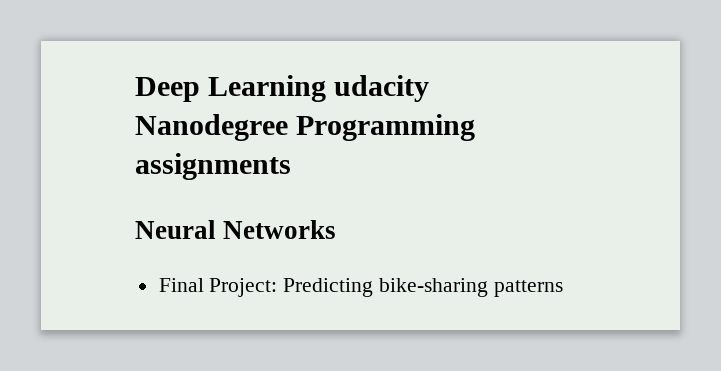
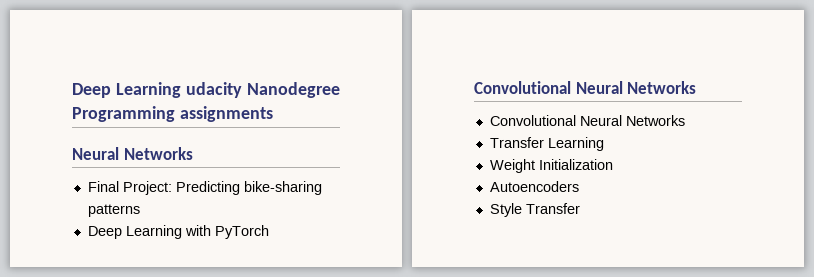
+ Deep Learning with PyTorch
+ Convolutional Neural Networks
+ Convolutional Neural Networks
+ Transfer Learning
+ Weight Initialization
+ Autoencoders
+ Style Transfer

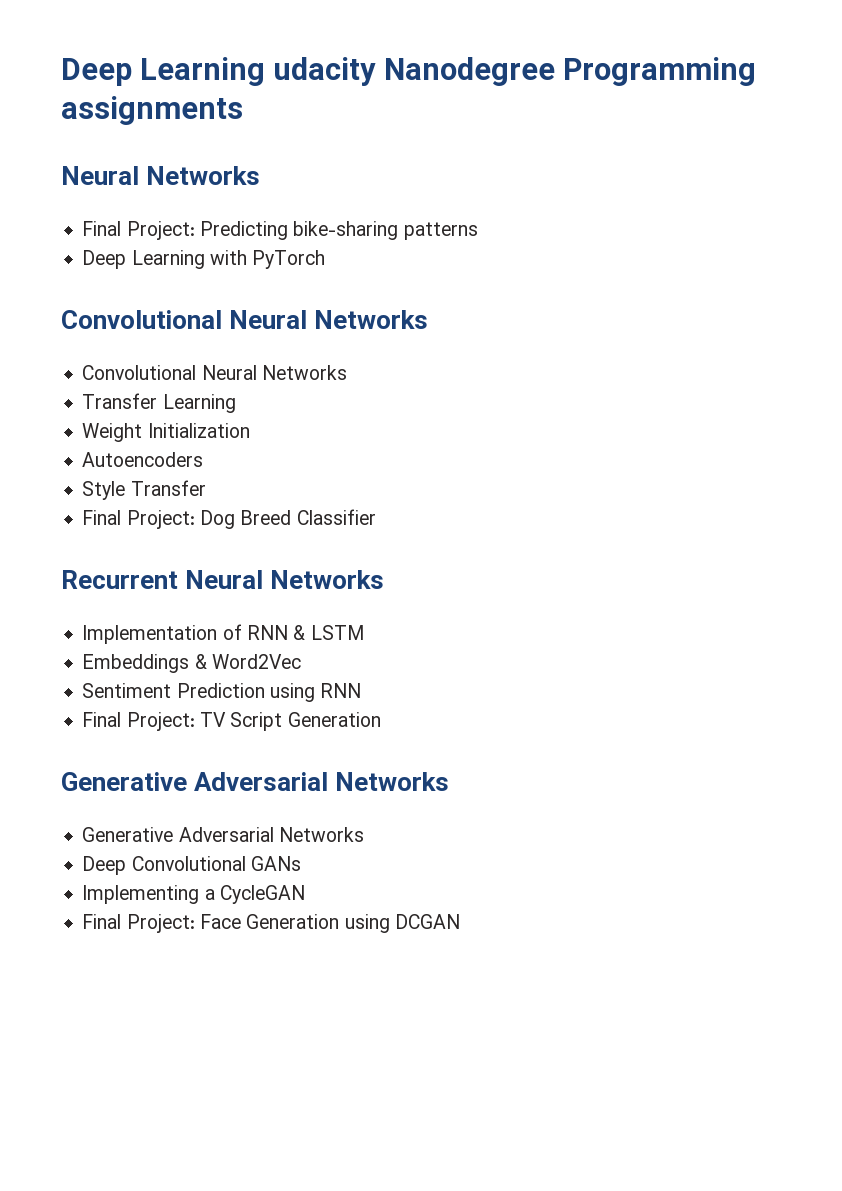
+ Final Project: Dog Breed Classifier
+ Recurrent Neural Networks
+ Implementation of RNN & LSTM
+ Embeddings & Word2Vec
+ Sentiment Prediction using RNN
+ Final Project: TV Script Generation
+ Generative Adversarial Networks
+ Generative Adversarial Networks
+ Deep Convolutional GANs
+ Implementing a CycleGAN
+ Final Project: Face Generation using DCGAN

